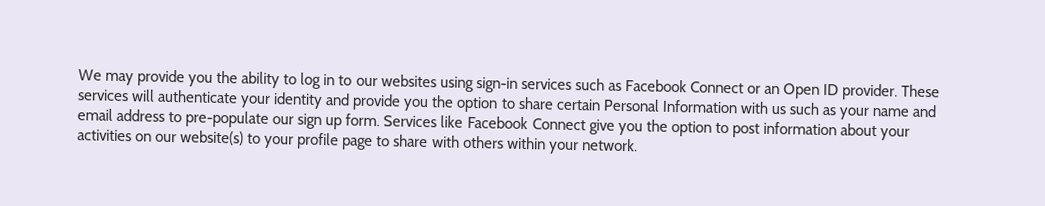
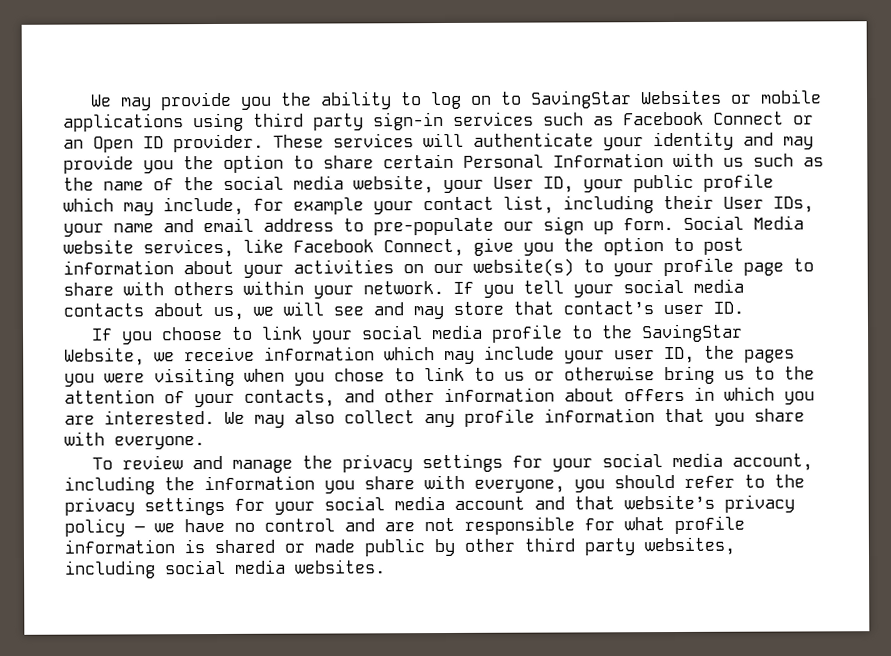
- We may provide you the ability to log in to our websites using sign-in services such as Facebook Connect or an Open ID provider.
+ We may provide you the ability to log on to SavingStar Websites or mobile applications using third party sign-in services such as Facebook Connect or an Open ID provider.
- These services will authenticate your identity and provide you the option to share certain Personal Information with us such as your name and email address to pre-populate our sign up form.
+ These services will authenticate your identity and may provide you the option to share certain Personal Information with us such as the name of the social media website, your User ID, your public profile which may include, for example your contact list, including their User IDs, your name and email address to pre-populate our sign up form.
- Services like Facebook Connect give you the option to post information about your activities on our website(s) to your profile page to share with others within your network.
+ Social Media website services, like Facebook Connect, give you the option to post information about your activities on our website(s) to your profile page to share with others within your network.
+ If you tell your social media contacts about us, we will see and may store that contact’s user ID.
+ If you choose to link your social media profile to the SavingStar Website, we receive information which may include your user ID, the pages you were visiting when you chose to link to us or otherwise bring us to the attention of your contacts, and other information about offers in which you are interested. We may also collect any profile information that you share with everyone.
+ To review and manage the privacy settings for your social media account, including the information you share with everyone, you should refer to the privacy settings for your social media account and that website’s privacy policy – we have no control and are not responsible for what profile information is shared or made public by other third party websites, including social media websites.

